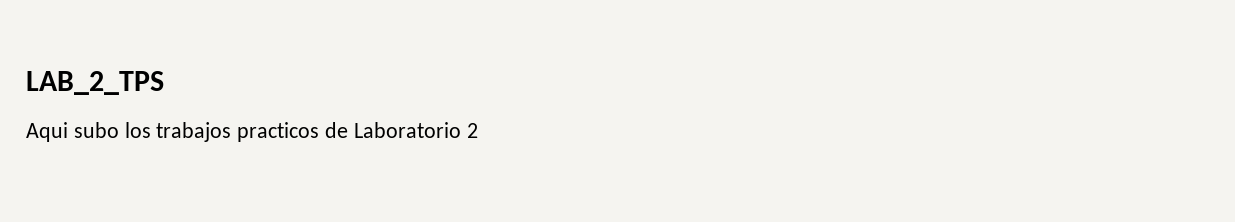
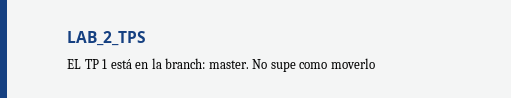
- Aqui subo los trabajos practicos de Laboratorio 2
+ EL TP 1 está en la branch: master. No supe como moverlo

